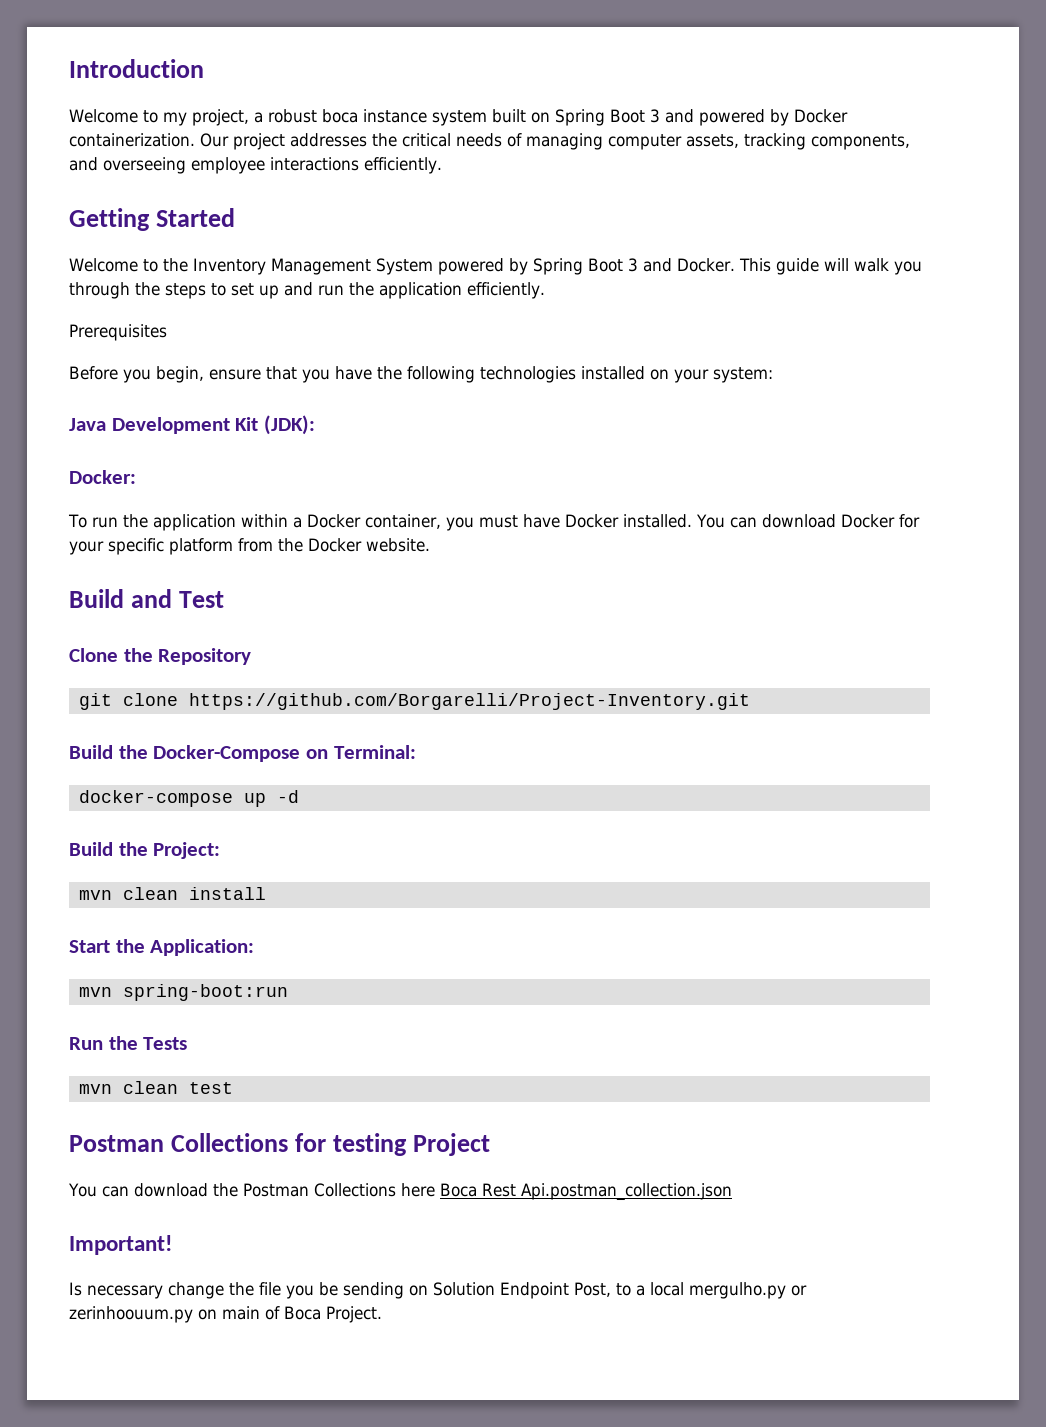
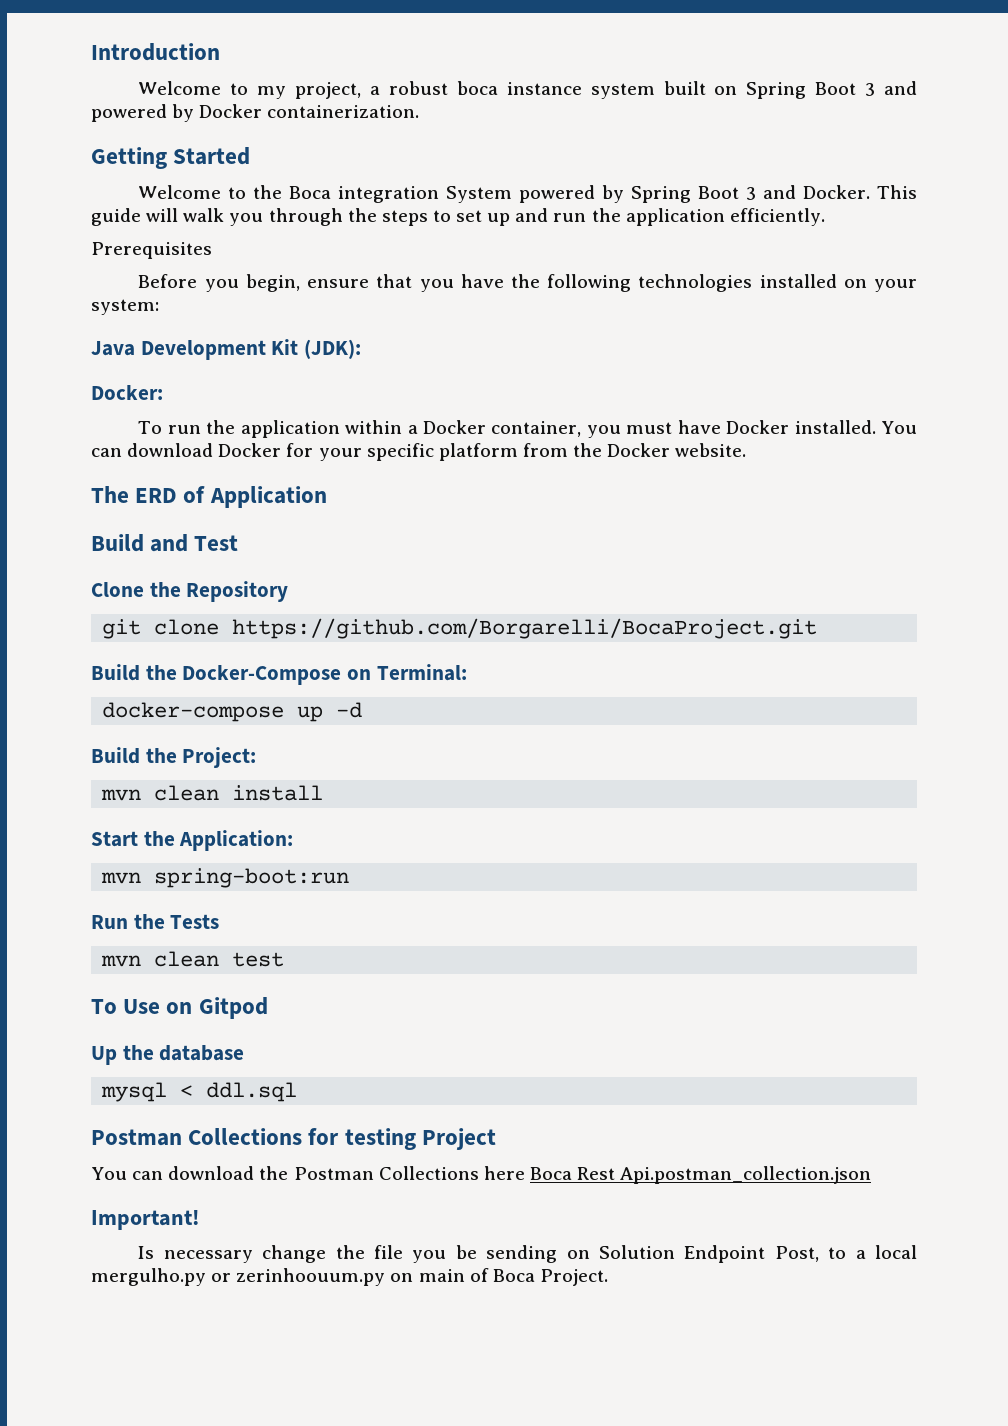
- Our project addresses the critical needs of managing computer assets, tracking components, and overseeing employee interactions efficiently.
- Welcome to the Inventory Management System powered by Spring Boot 3 and Docker.
+ Welcome to the Boca integration System powered by Spring Boot 3 and Docker.
+ The ERD of Application
- git clone https://github.com/Borgarelli/Project-Inventory.git
+ git clone https://github.com/Borgarelli/BocaProject.git
+ To Use on Gitpod
+ Up the database
+ mysql < ddl.sql

